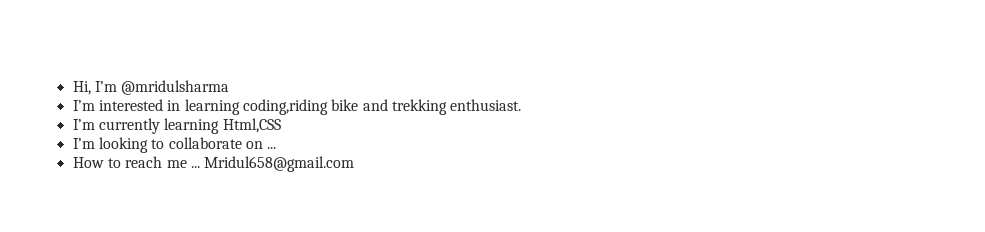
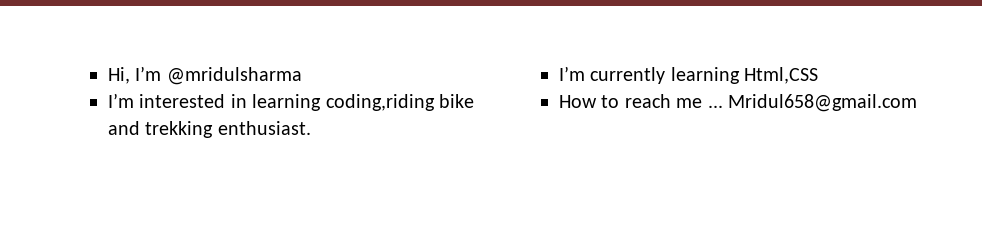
- I’m looking to collaborate on ...

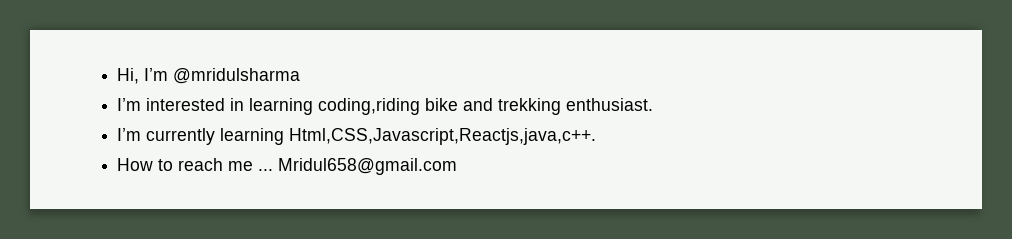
- I’m currently learning Html,CSS
+ I’m currently learning Html,CSS,Javascript,Reactjs,java,c++.

